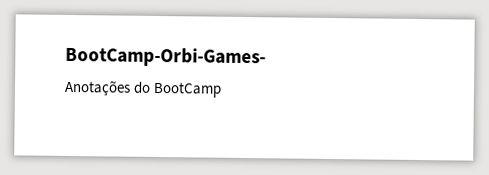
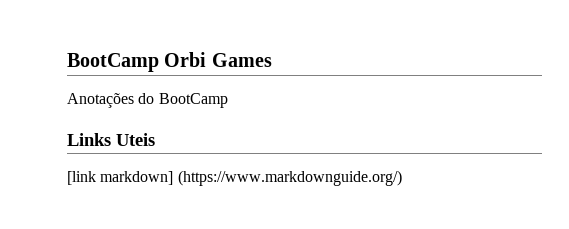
- BootCamp-Orbi-Games-
+ BootCamp Orbi Games
+ Links Uteis
+ [link markdown] (https://www.markdownguide.org/)

